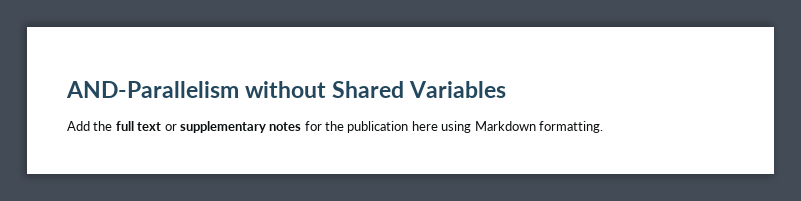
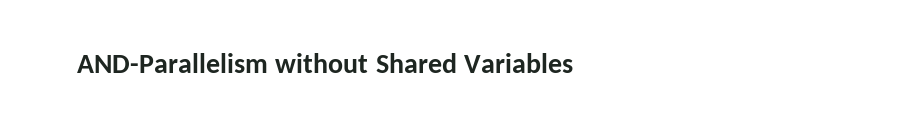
- Add the full text or supplementary notes for the publication here using Markdown formatting.

